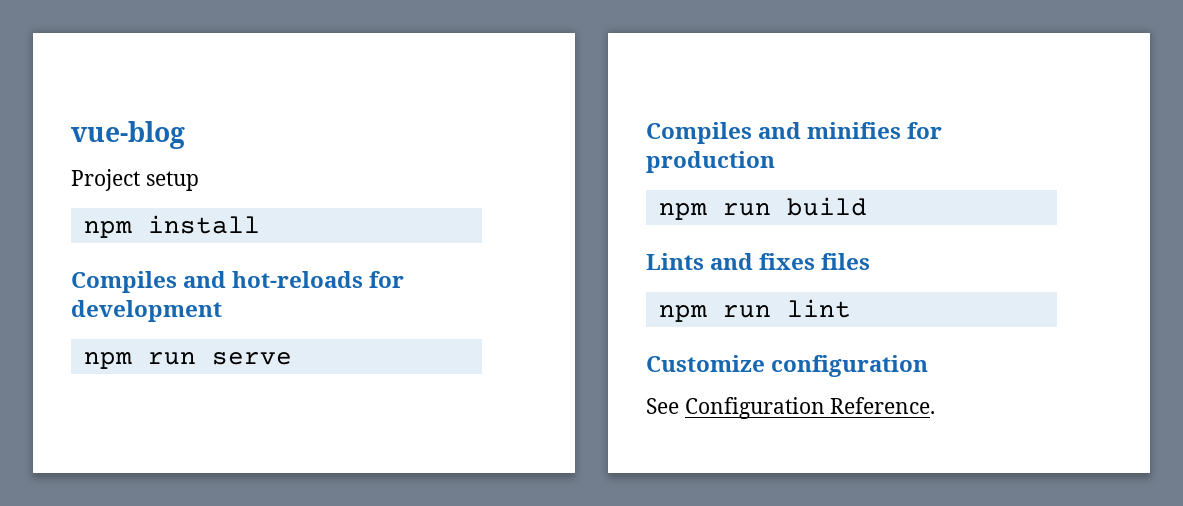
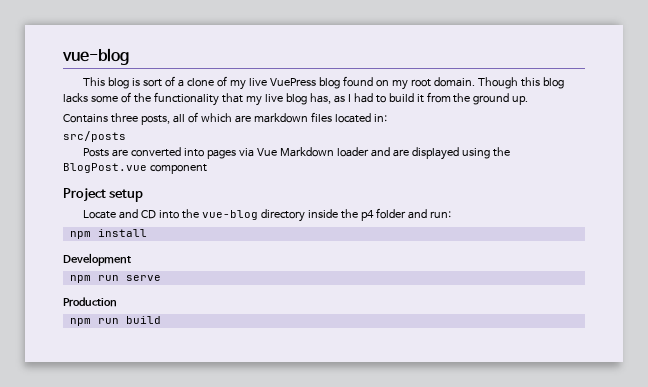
+ This blog is sort of a clone of my live VuePress blog found on my root domain. Though this blog lacks some of the functionality that my live blog has, as I had to build it from the ground up.
+ Contains three posts, all of which are markdown files located in:
+ src/posts
+ Posts are converted into pages via Vue Markdown loader and are displayed using the BlogPost.vue component
  Project setup
+ Locate and CD into the vue-blog directory inside the p4 folder and run:
  npm install
- Compiles and hot-reloads for development
+ Development
  npm run serve
- Compiles and minifies for production
+ Production
  npm run build
- Lints and fixes files
- npm run lint
- Customize configuration
- See Configuration Reference.

